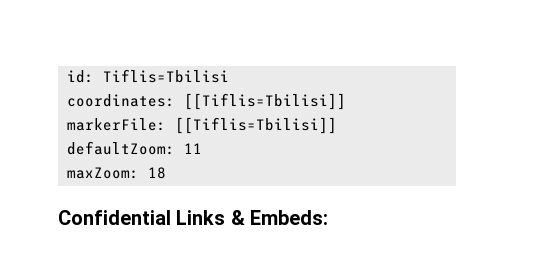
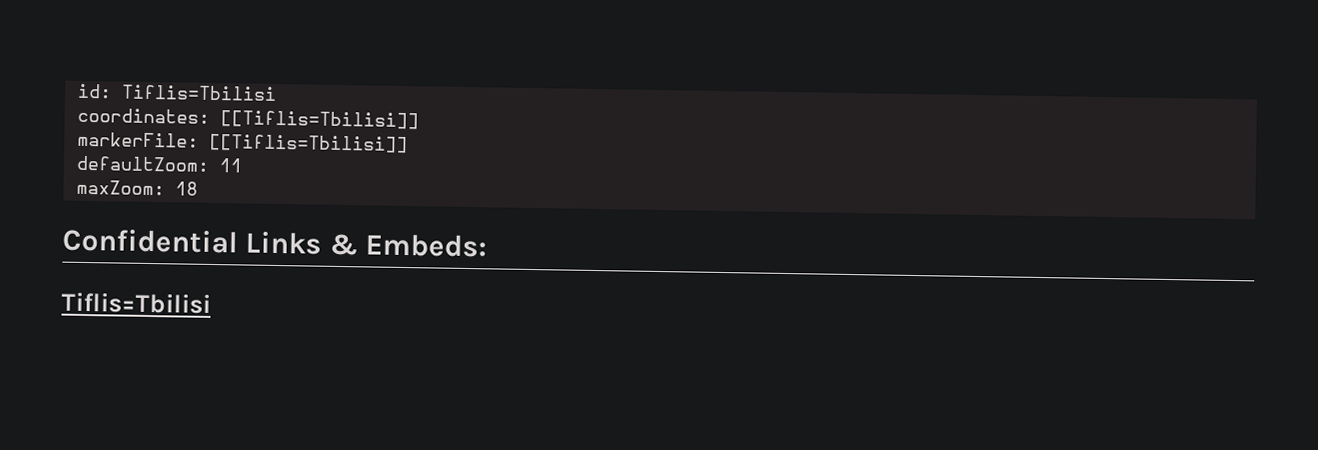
  Confidential Links & Embeds:
+ Tiflis=Tbilisi

